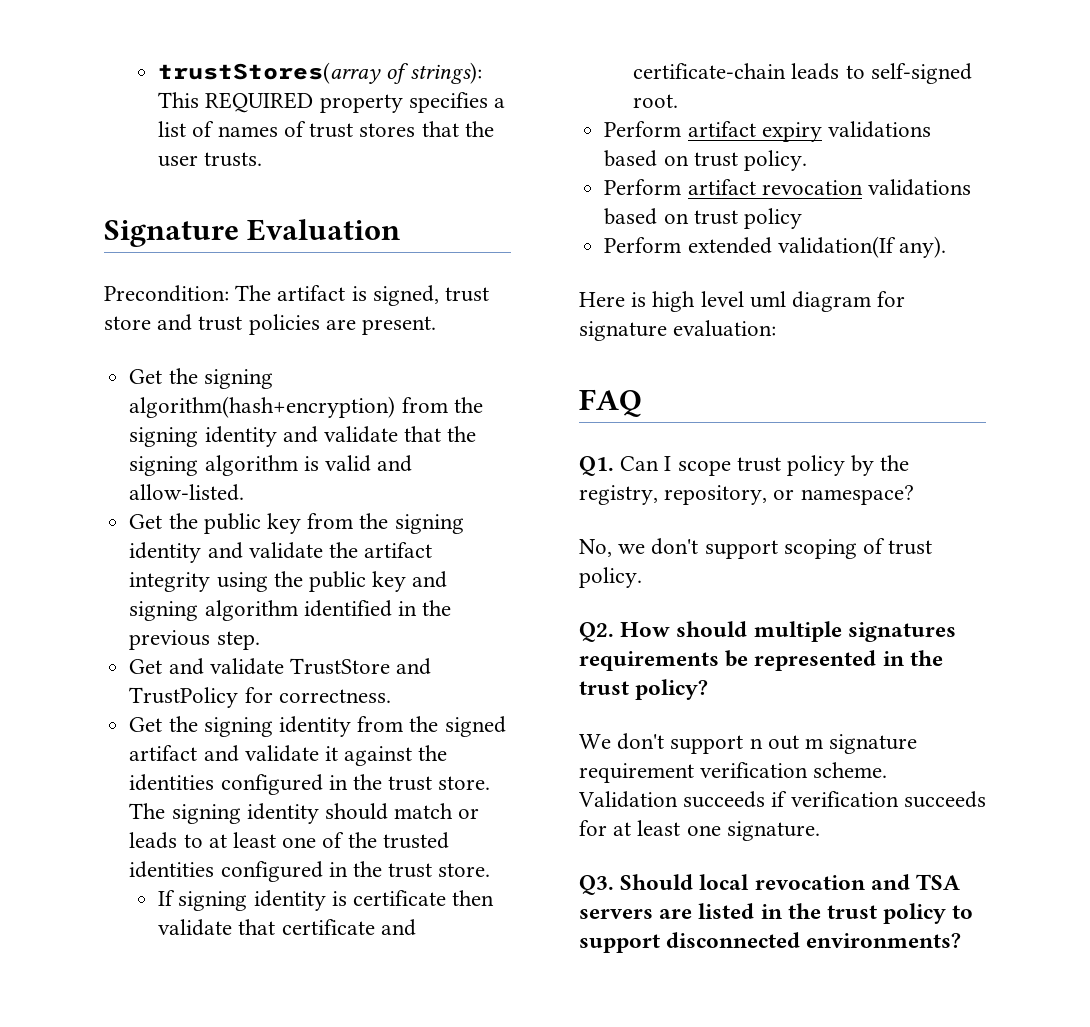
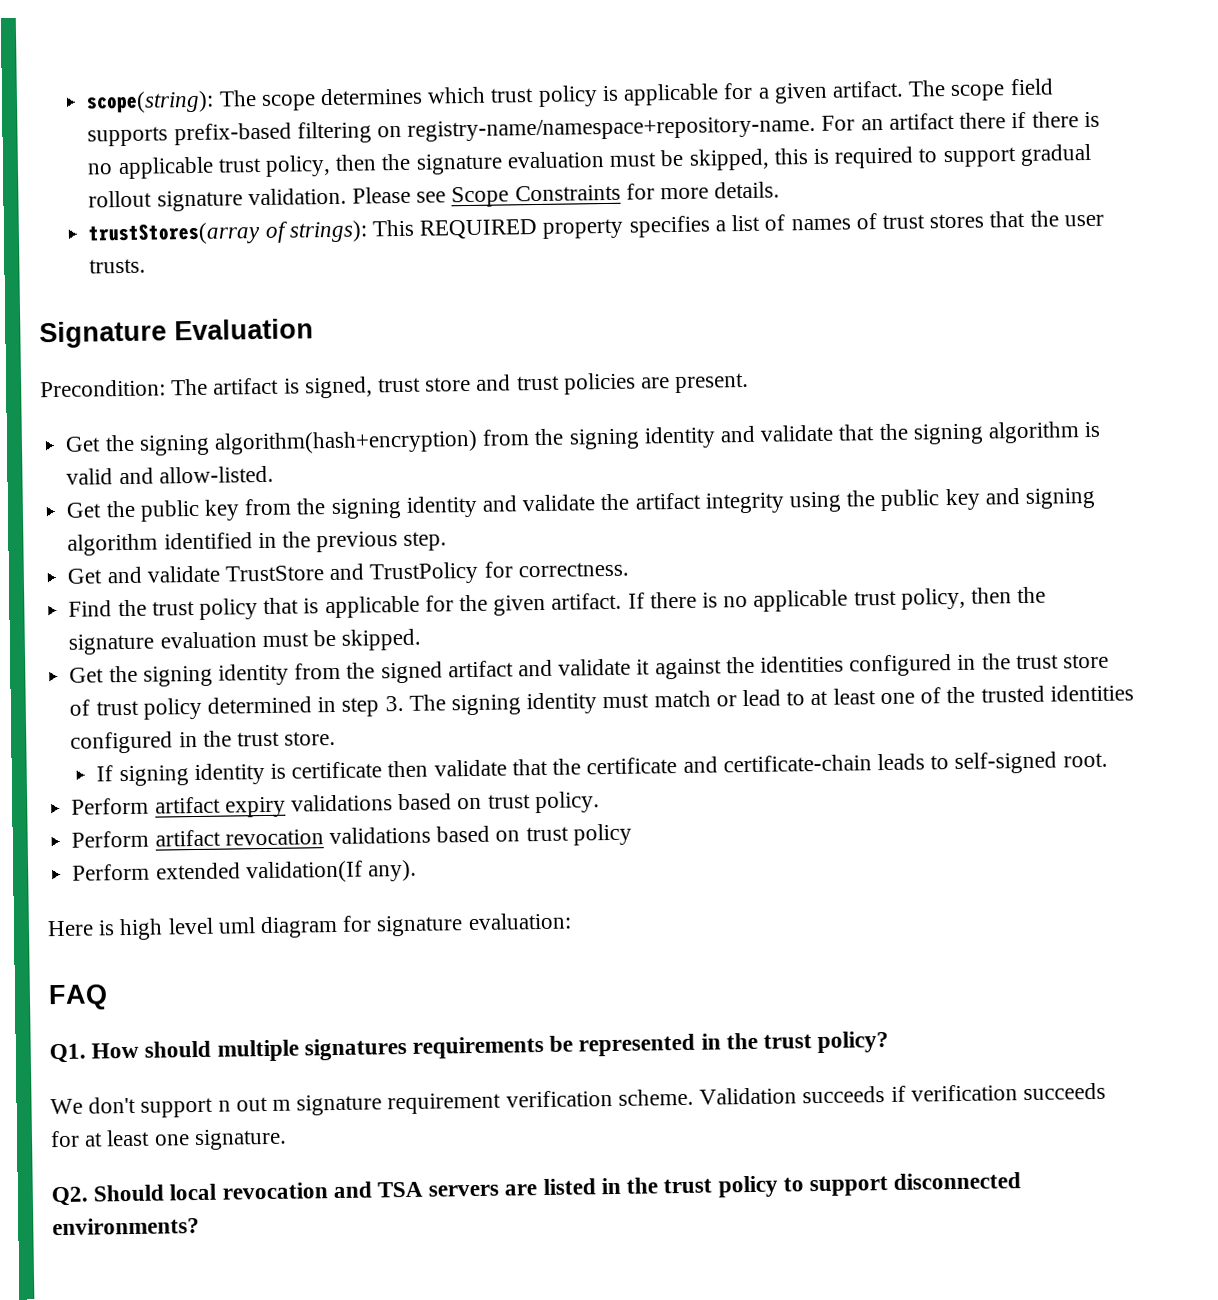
+ scope(string): The scope determines which trust policy is applicable for a given artifact. The scope field supports prefix-based filtering on registry-name/namespace+repository-name. For an artifact there if there is no applicable trust policy, then the signature evaluation must be skipped, this is required to support gradual rollout signature validation. Please see Scope Constraints for more details.
+ Find the trust policy that is applicable for the given artifact. If there is no applicable trust policy, then the signature evaluation must be skipped.
- Get the signing identity from the signed artifact and validate it against the identities configured in the trust store. The signing identity should match or leads to at least one of the trusted identities configured in the trust store.
+ Get the signing identity from the signed artifact and validate it against the identities configured in the trust store of trust policy determined in step 3. The signing identity must match or lead to at least one of the trusted identities configured in the trust store.
- If signing identity is certificate then validate that certificate and certificate-chain leads to self-signed root.
+ If signing identity is certificate then validate that the certificate and certificate-chain leads to self-signed root.
- Q1. Can I scope trust policy by the registry, repository, or namespace?
- No, we don't support scoping of trust policy.
- Q2. How should multiple signatures requirements be represented in the trust policy?
+ Q1. How should multiple signatures requirements be represented in the trust policy?
- Q3. Should local revocation and TSA servers are listed in the trust policy to support disconnected environments?
+ Q2. Should local revocation and TSA servers are listed in the trust policy to support disconnected environments?

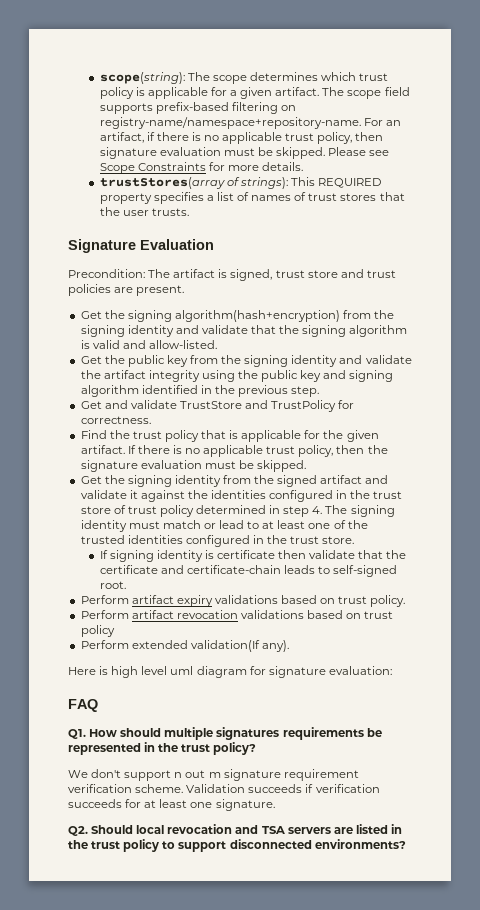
- For an artifact there if there is no applicable trust policy, then the signature evaluation must be skipped, this is required to support gradual rollout signature validation.
+ For an artifact, if there is no applicable trust policy, then signature evaluation must be skipped.
- Get the signing identity from the signed artifact and validate it against the identities configured in the trust store of trust policy determined in step 3. The signing identity must match or lead to at least one of the trusted identities configured in the trust store.
+ Get the signing identity from the signed artifact and validate it against the identities configured in the trust store of trust policy determined in step 4. The signing identity must match or lead to at least one of the trusted identities configured in the trust store.

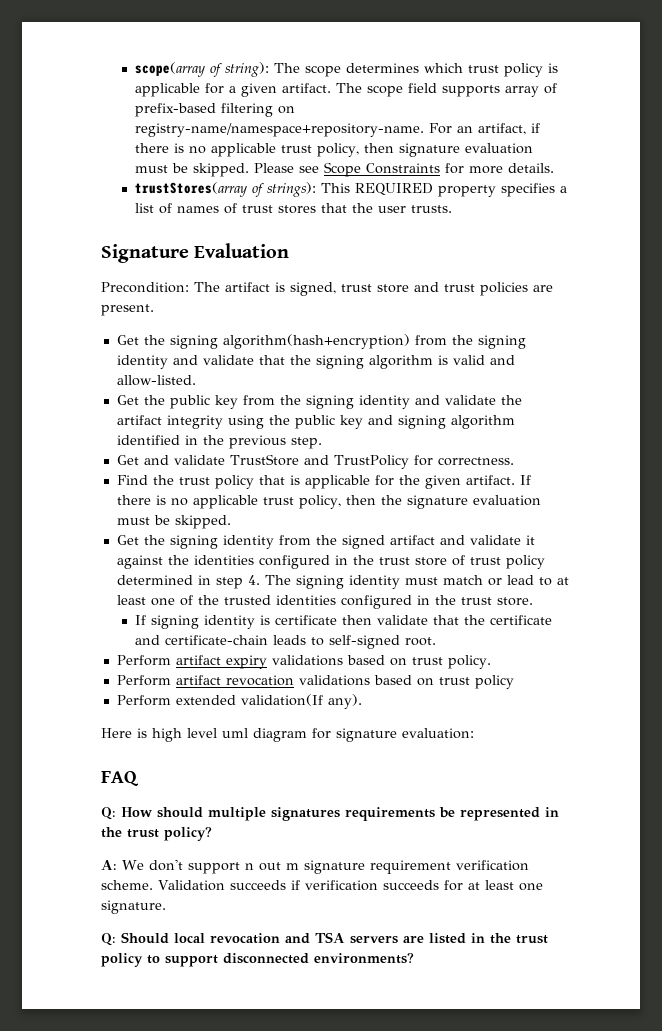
- scope(string): The scope determines which trust policy is applicable for a given artifact.
+ scope(array of string): The scope determines which trust policy is applicable for a given artifact.
- The scope field supports prefix-based filtering on registry-name/namespace+repository-name.
+ The scope field supports array of prefix-based filtering on registry-name/namespace+repository-name.
- Q1. How should multiple signatures requirements be represented in the trust policy?
+ Q: How should multiple signatures requirements be represented in the trust policy?
- We don't support n out m signature requirement verification scheme.
+ A: We don't support n out m signature requirement verification scheme.
- Q2. Should local revocation and TSA servers are listed in the trust policy to support disconnected environments?
+ Q: Should local revocation and TSA servers are listed in the trust policy to support disconnected environments?

